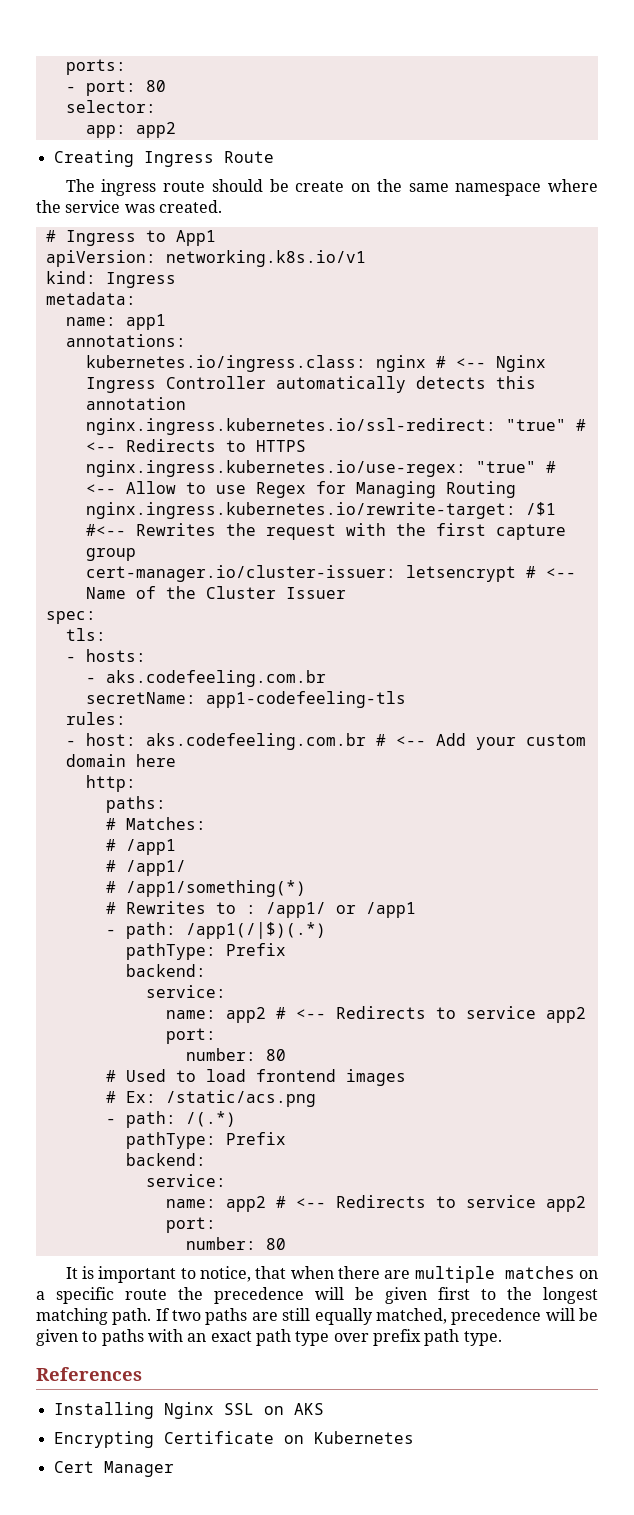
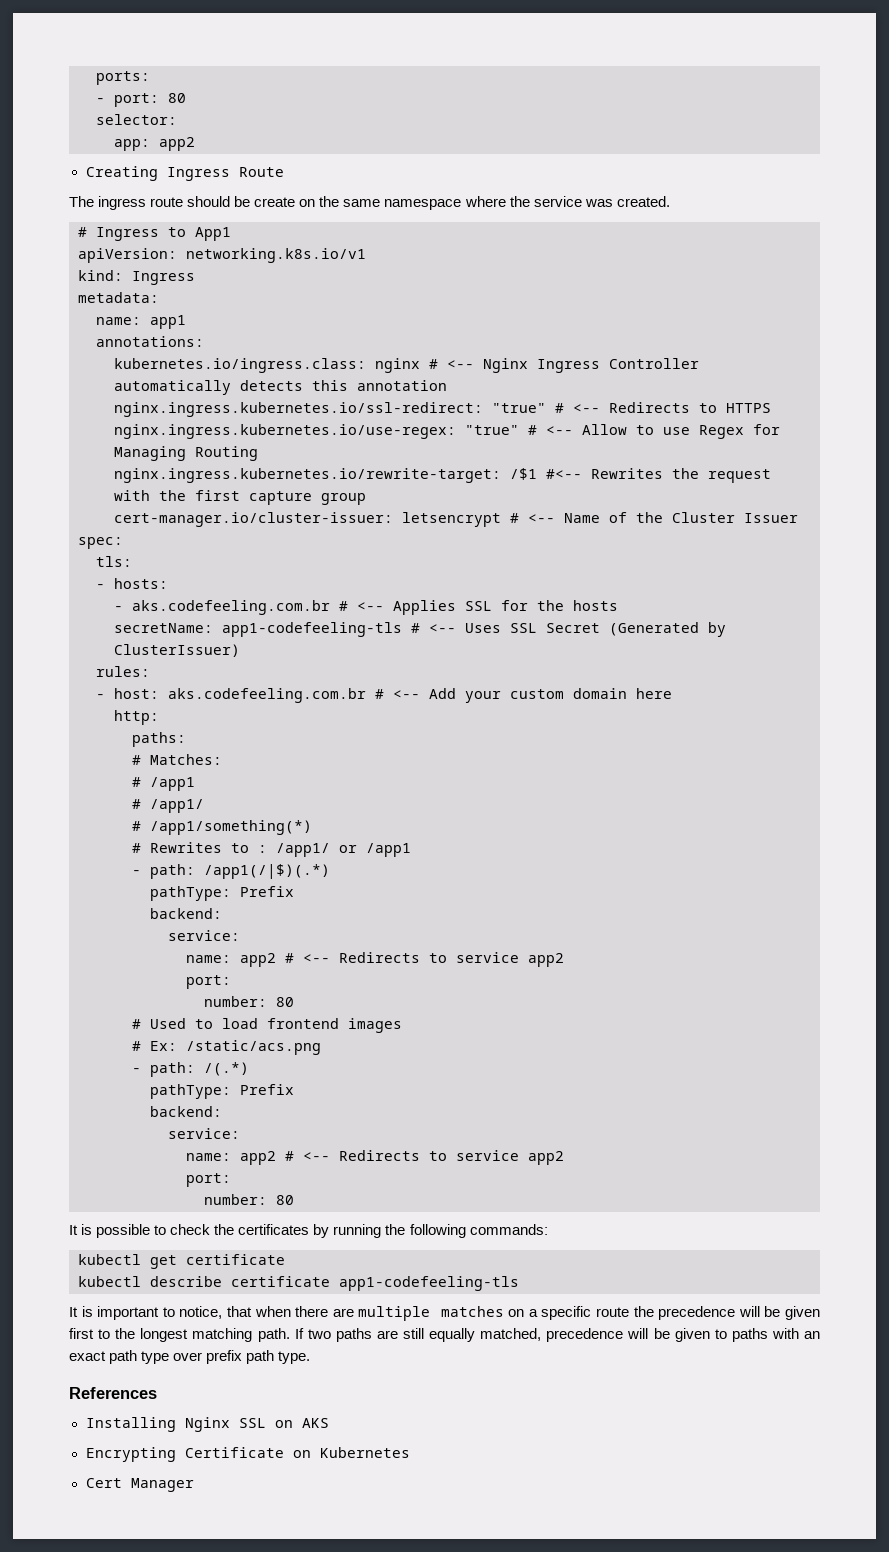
- - aks.codefeeling.com.br
- secretName: app1-codefeeling-tls
+ - aks.codefeeling.com.br # <-- Applies SSL for the hosts
+ secretName: app1-codefeeling-tls # <-- Uses SSL Secret (Generated by ClusterIssuer)
+ It is possible to check the certificates by running the following commands:
+ kubectl get certificate
+ kubectl describe certificate app1-codefeeling-tls

